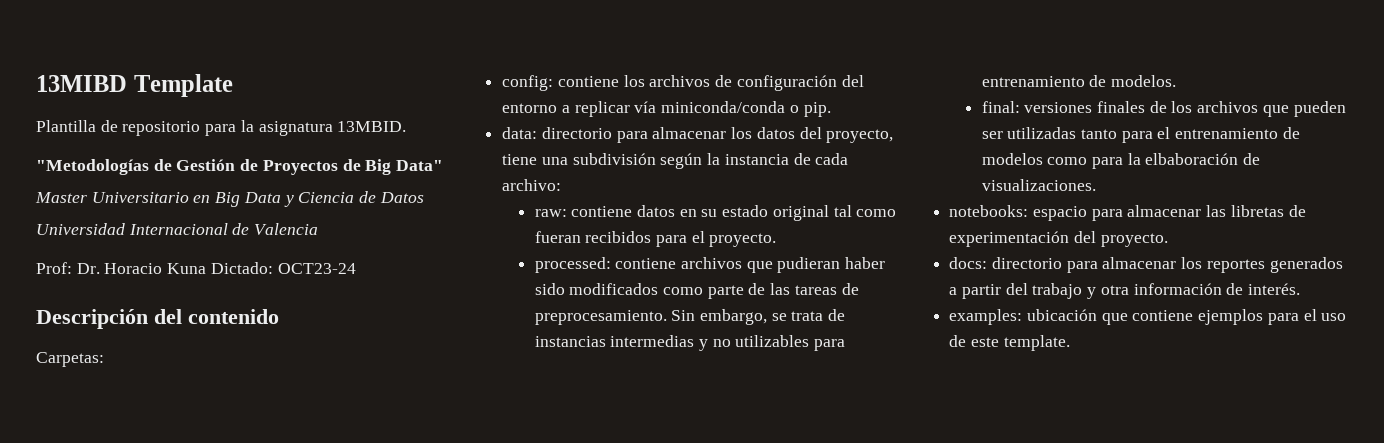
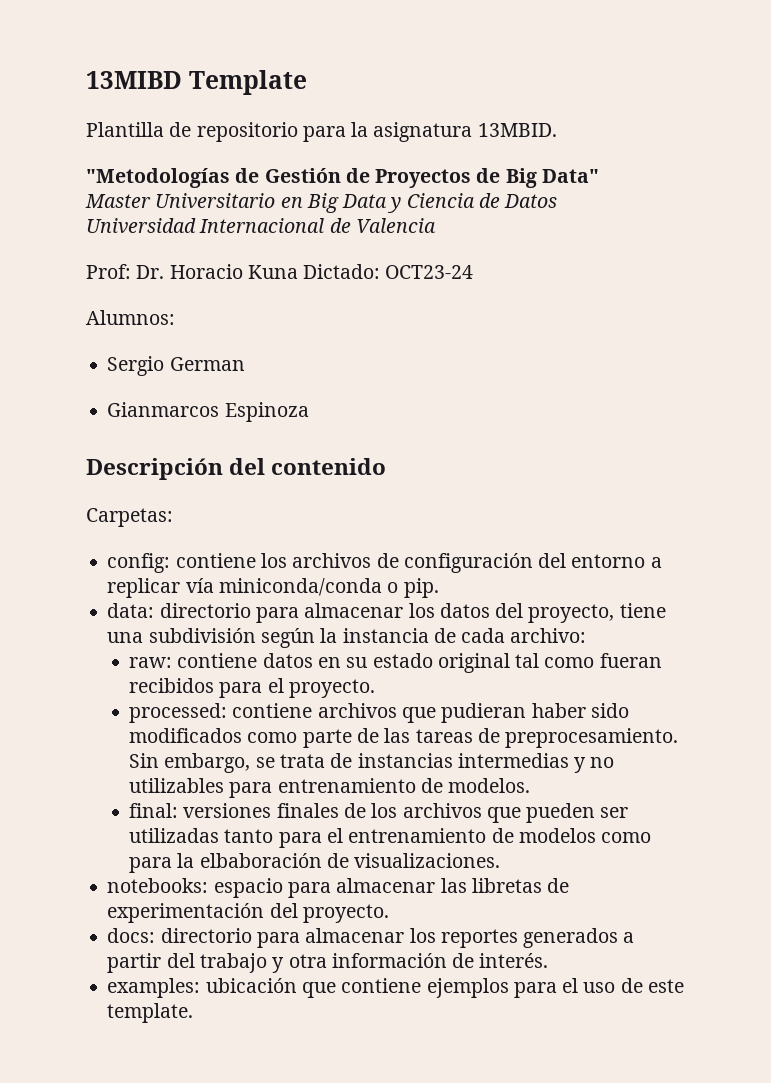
+ Alumnos:
+ Sergio German
+ Gianmarcos Espinoza

